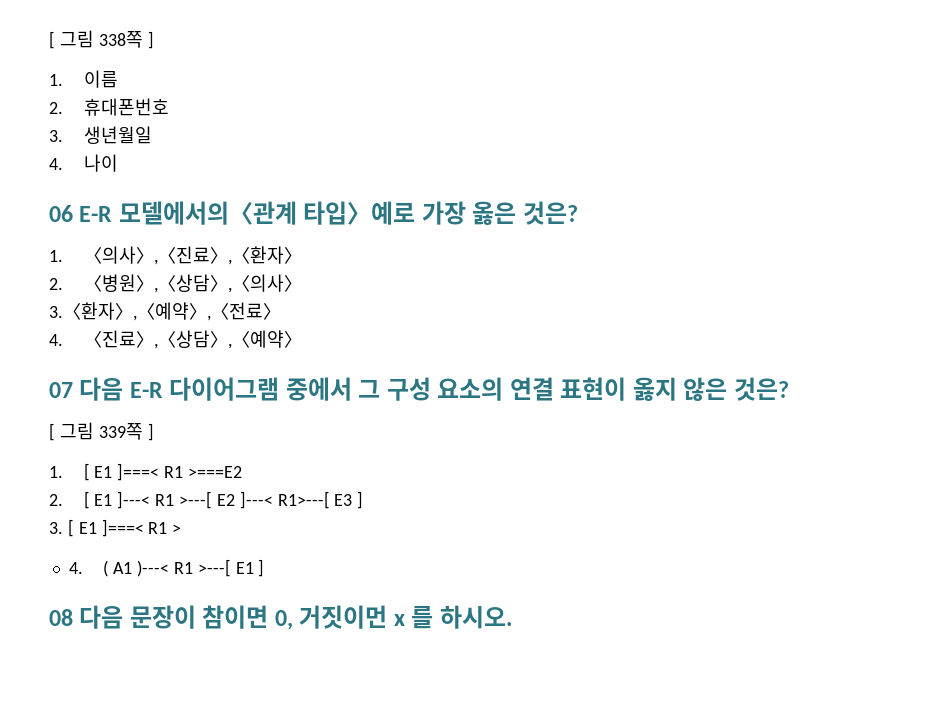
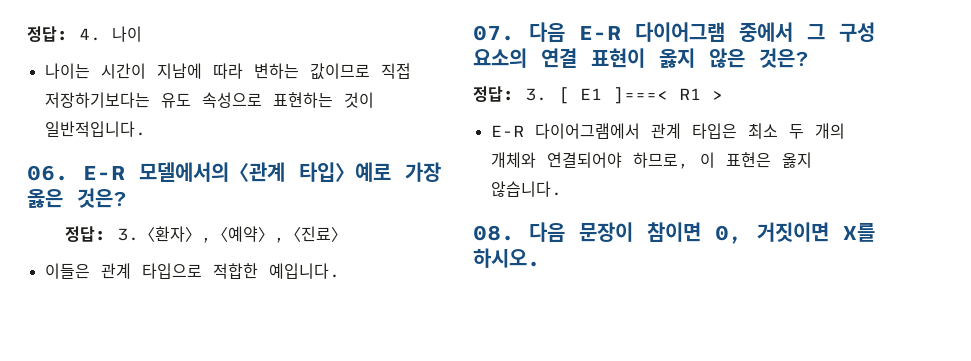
- [ 그림 338쪽 ]
- 1. 이름
- 2. 휴대폰번호
- 3. 생년월일
- 4. 나이
- 06 E-R 모델에서의〈관계 타입〉예로 가장 옳은 것은?
+ 정답: 4. 나이
+ 나이는 시간이 지남에 따라 변하는 값이므로 직접 저장하기보다는 유도 속성으로 표현하는 것이 일반적입니다.
+ 06. E-R 모델에서의〈관계 타입〉예로 가장 옳은 것은?
- 1.〈의사〉,〈진료〉,〈환자〉
- 2.〈병원〉,〈상담〉,〈의사〉
- 3.〈환자〉,〈예약〉,〈전료〉
- 4.〈진료〉,〈상담〉,〈예약〉
- 07 다음 E-R 다이어그램 중에서 그 구성 요소의 연결 표현이 옳지 않은 것은?
+ 정답: 3.〈환자〉,〈예약〉,〈진료〉
+ 이들은 관계 타입으로 적합한 예입니다.
+ 07. 다음 E-R 다이어그램 중에서 그 구성 요소의 연결 표현이 옳지 않은 것은?
- [ 그림 339쪽 ]
- 1. [ E1 ]===< R1 >===E2
- 2. [ E1 ]---< R1 >---[ E2 ]---< R1>---[ E3 ]
- 3. [ E1 ]===< R1 >
+ 정답: 3. [ E1 ]===< R1 >
- 4. ( A1 )---< R1 >---[ E1 ]
- 08 다음 문장이 참이면 0, 거짓이먼 x 를 하시오.
+ E-R 다이어그램에서 관계 타입은 최소 두 개의 개체와 연결되어야 하므로, 이 표현은 옳지 않습니다.
+ 08. 다음 문장이 참이면 0, 거짓이면 X를 하시오.

